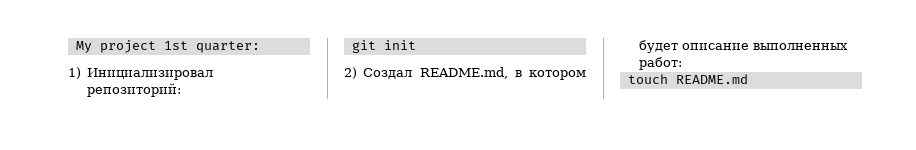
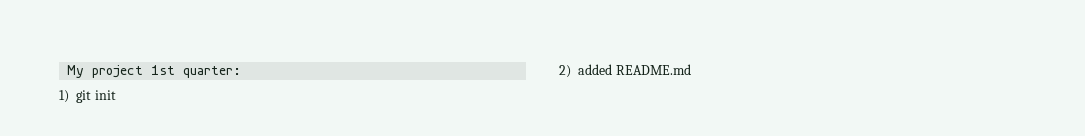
- 1) Инициализировал репозиторий:
- git init
+ 1) git init
- 2) Создал README.md, в котором будет описание выполненных работ:
- touch README.md
+ 2) added README.md

